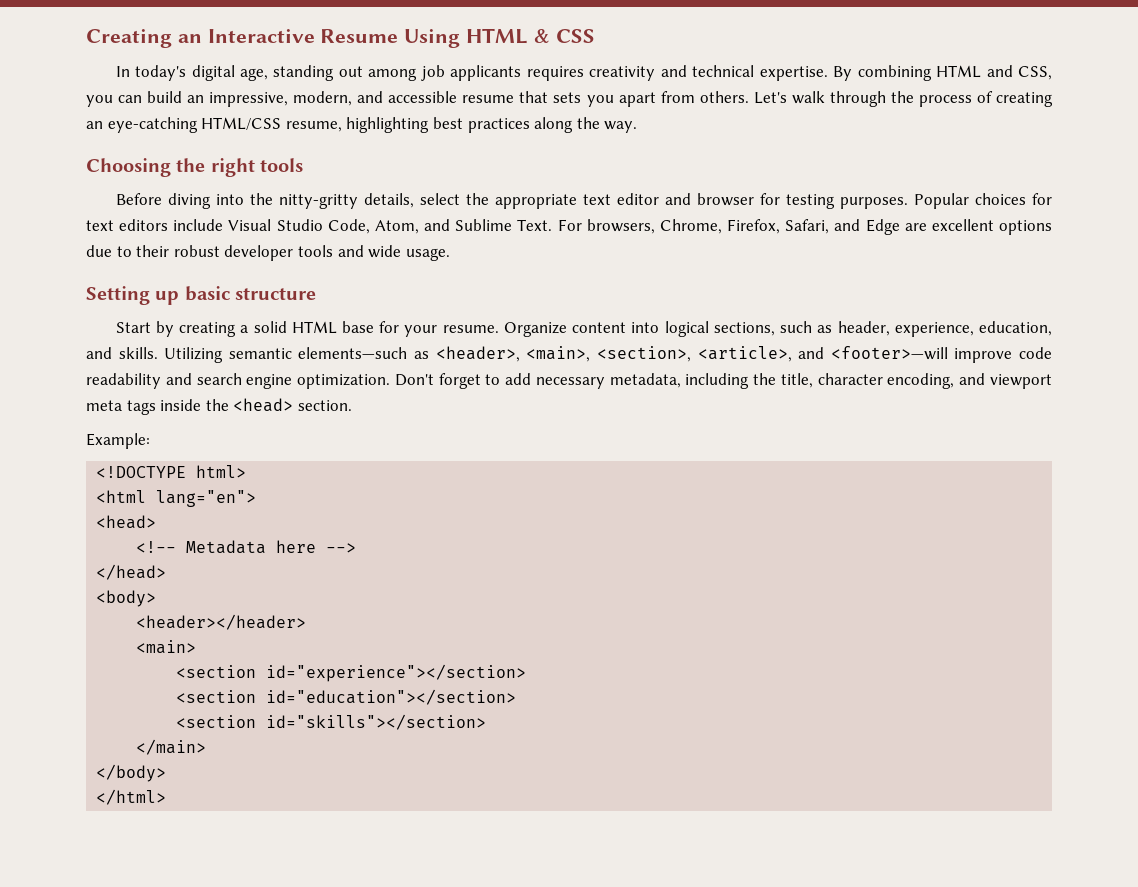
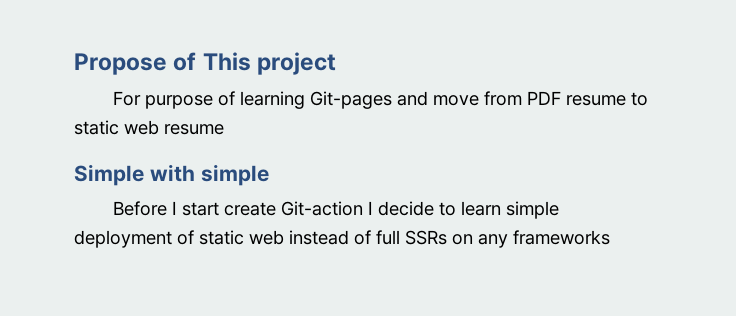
- Creating an Interactive Resume Using HTML & CSS
- In today's digital age, standing out among job applicants requires creativity and technical expertise. By combining HTML and CSS, you can build an impressive, modern, and accessible resume that sets you apart from others. Let's walk through the process of creating an eye-catching HTML/CSS resume, highlighting best practices along the way.
- Choosing the right tools
- Before diving into the nitty-gritty details, select the appropriate text editor and browser for testing purposes. Popular choices for text editors include Visual Studio Code, Atom, and Sublime Text. For browsers, Chrome, Firefox, Safari, and Edge are excellent options due to their robust developer tools and wide usage.
- Setting up basic structure
- Start by creating a solid HTML base for your resume. Organize content into logical sections, such as header, experience, education, and skills. Utilizing semantic elements—such as <header>, <main>, <section>, <article>, and <footer>—will improve code readability and search engine optimization. Don't forget to add necessary metadata, including the title, character encoding, and viewport meta tags inside the <head> section.
- Example:
- <!DOCTYPE html>
- <html lang="en">
- <head>
- <!-- Metadata here -->
- </head>
- <body>
- <header></header>
- <main>
- <section id="experience"></section>
- <section id="education"></section>
- <section id="skills"></section>
- </main>
- </body>
- </html>
+ Propose of This project
+ For purpose of learning Git-pages and move from PDF resume to static web resume
+ Simple with simple
+ Before I start create Git-action I decide to learn simple deployment of static web instead of full SSRs on any frameworks

